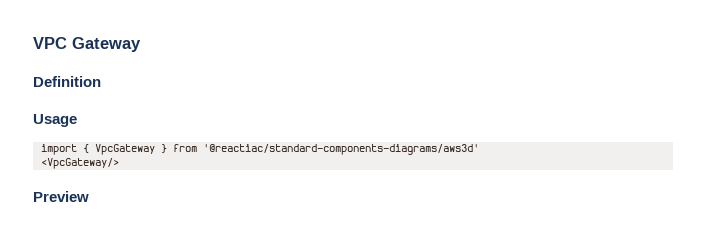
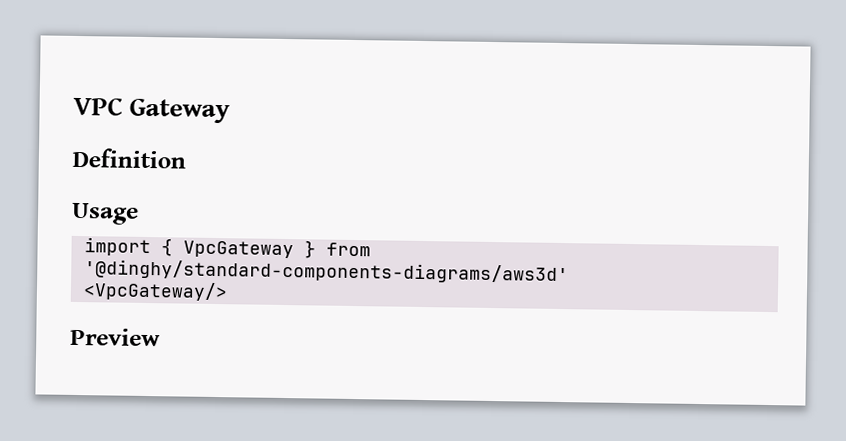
- import { VpcGateway } from '@reactiac/standard-components-diagrams/aws3d'
+ import { VpcGateway } from '@dinghy/standard-components-diagrams/aws3d'

